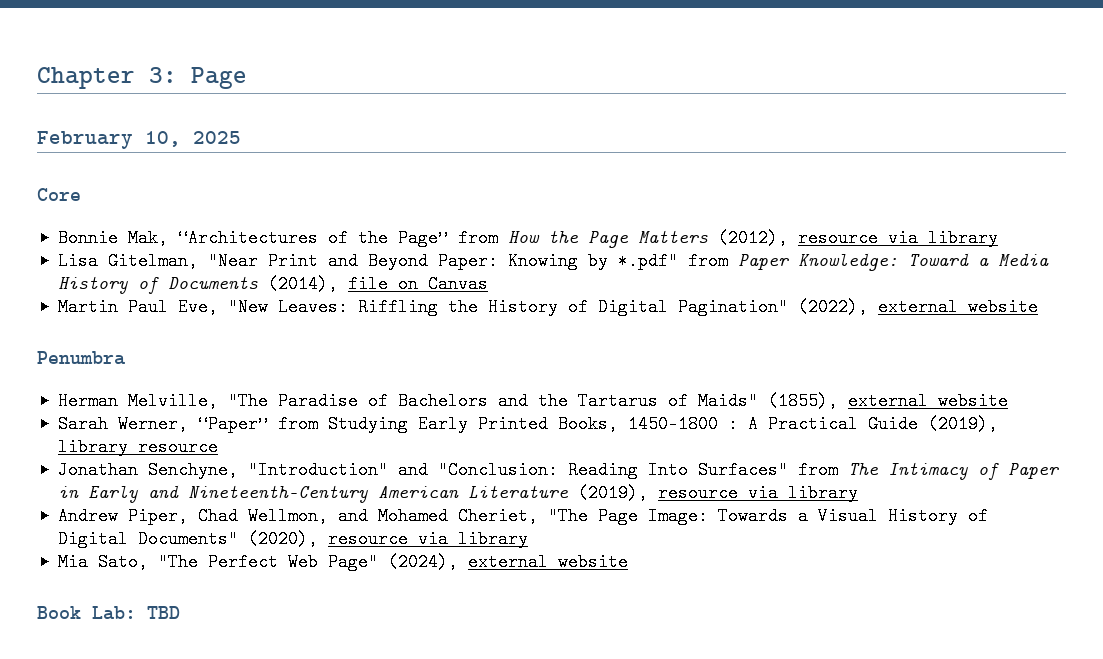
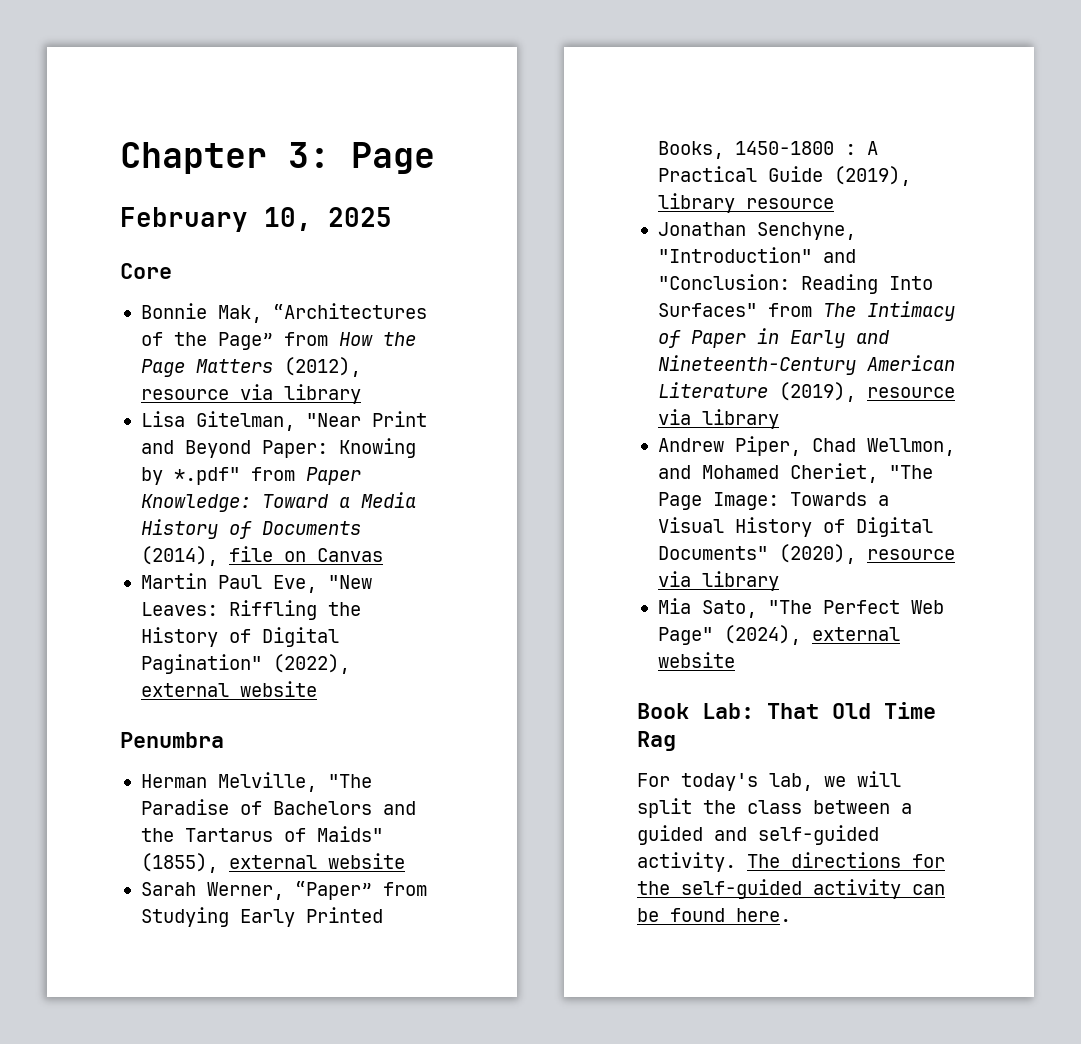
- Book Lab: TBD
+ Book Lab: That Old Time Rag
+ For today's lab, we will split the class between a guided and self-guided activity. The directions for the self-guided activity can be found here.

